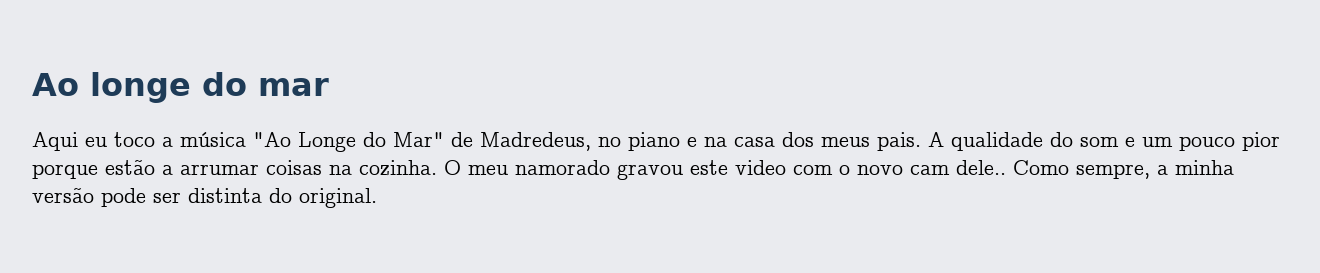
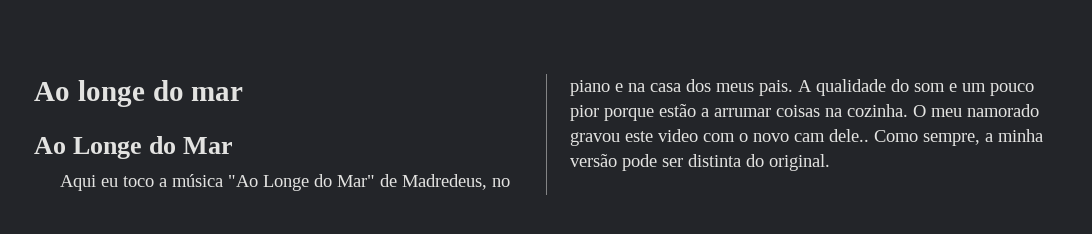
+ Ao Longe do Mar

